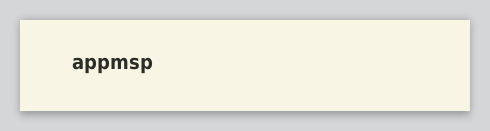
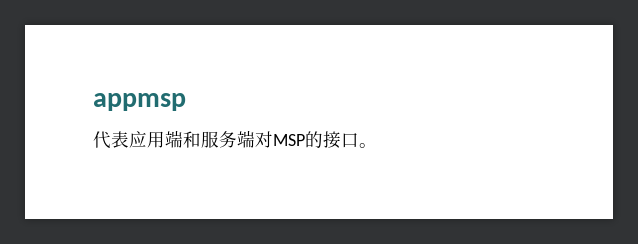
+ 代表应用端和服务端对MSP的接口。

